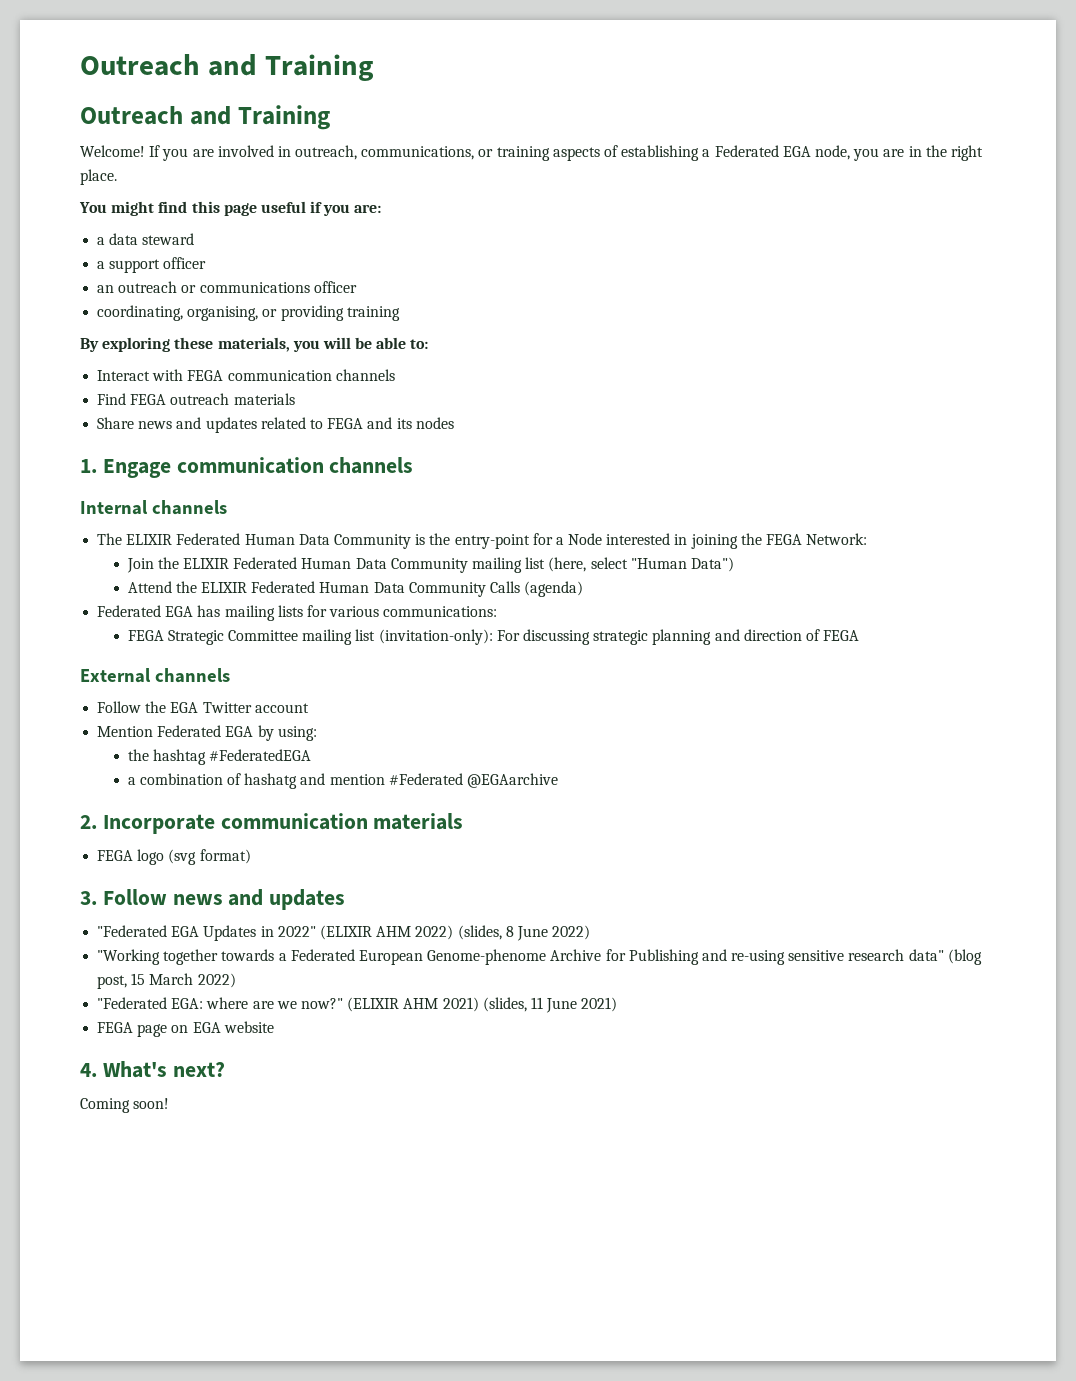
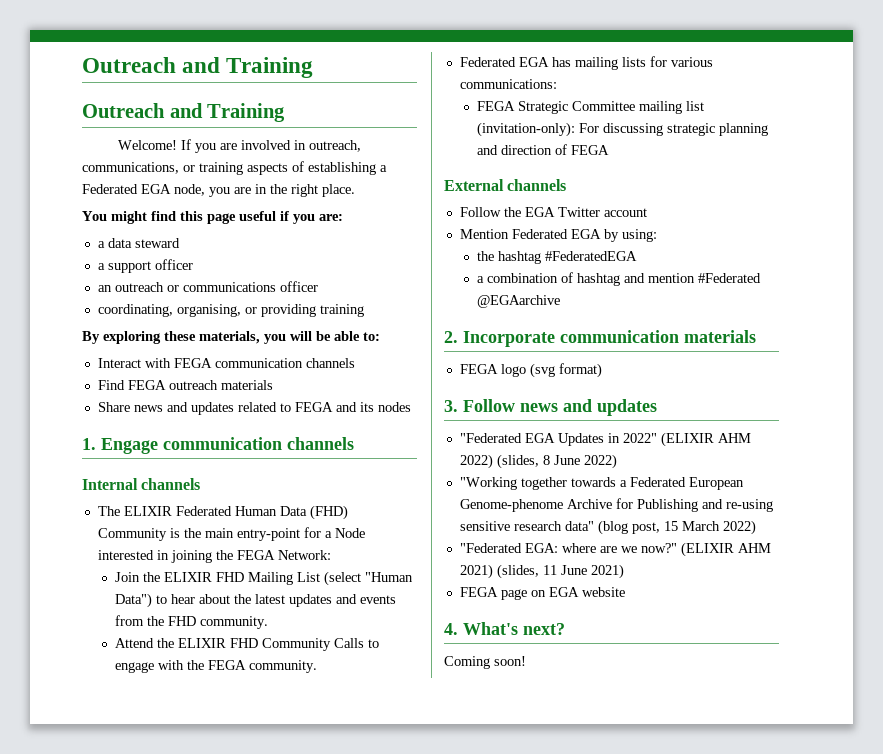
- The ELIXIR Federated Human Data Community is the entry-point for a Node interested in joining the FEGA Network:
+ The ELIXIR Federated Human Data (FHD) Community is the main entry-point for a Node interested in joining the FEGA Network:
- Join the ELIXIR Federated Human Data Community mailing list (here, select "Human Data")
- Attend the ELIXIR Federated Human Data Community Calls (agenda)
+ Join the ELIXIR FHD Mailing List (select "Human Data") to hear about the latest updates and events from the FHD community.
+ Attend the ELIXIR FHD Community Calls to engage with the FEGA community.
- a combination of hashatg and mention #Federated @EGAarchive
+ a combination of hashtag and mention #Federated @EGAarchive

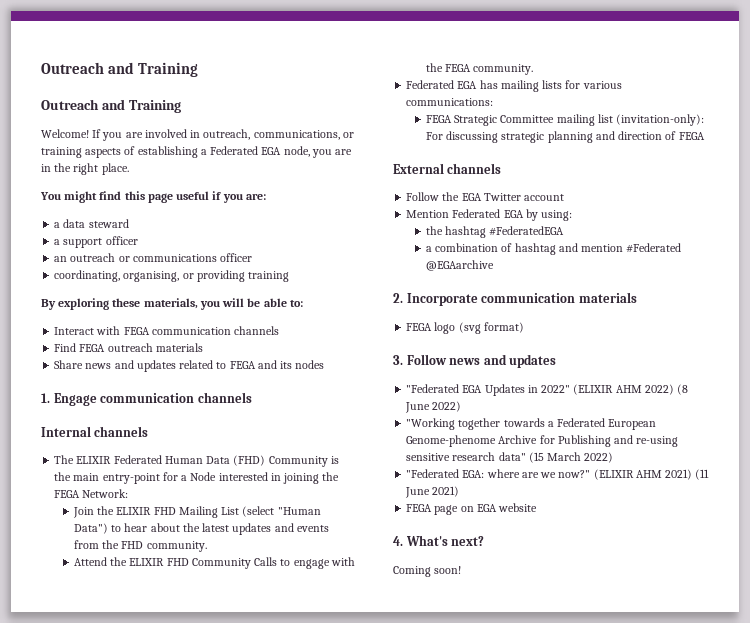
- "Federated EGA Updates in 2022" (ELIXIR AHM 2022) (slides, 8 June 2022)
+ "Federated EGA Updates in 2022" (ELIXIR AHM 2022) (8 June 2022)
- "Working together towards a Federated European Genome-phenome Archive for Publishing and re-using sensitive research data" (blog post, 15 March 2022)
+ "Working together towards a Federated European Genome-phenome Archive for Publishing and re-using sensitive research data" (15 March 2022)
- (ELIXIR AHM 2021) (slides, 11 June 2021)
+ (ELIXIR AHM 2021) (11 June 2021)

